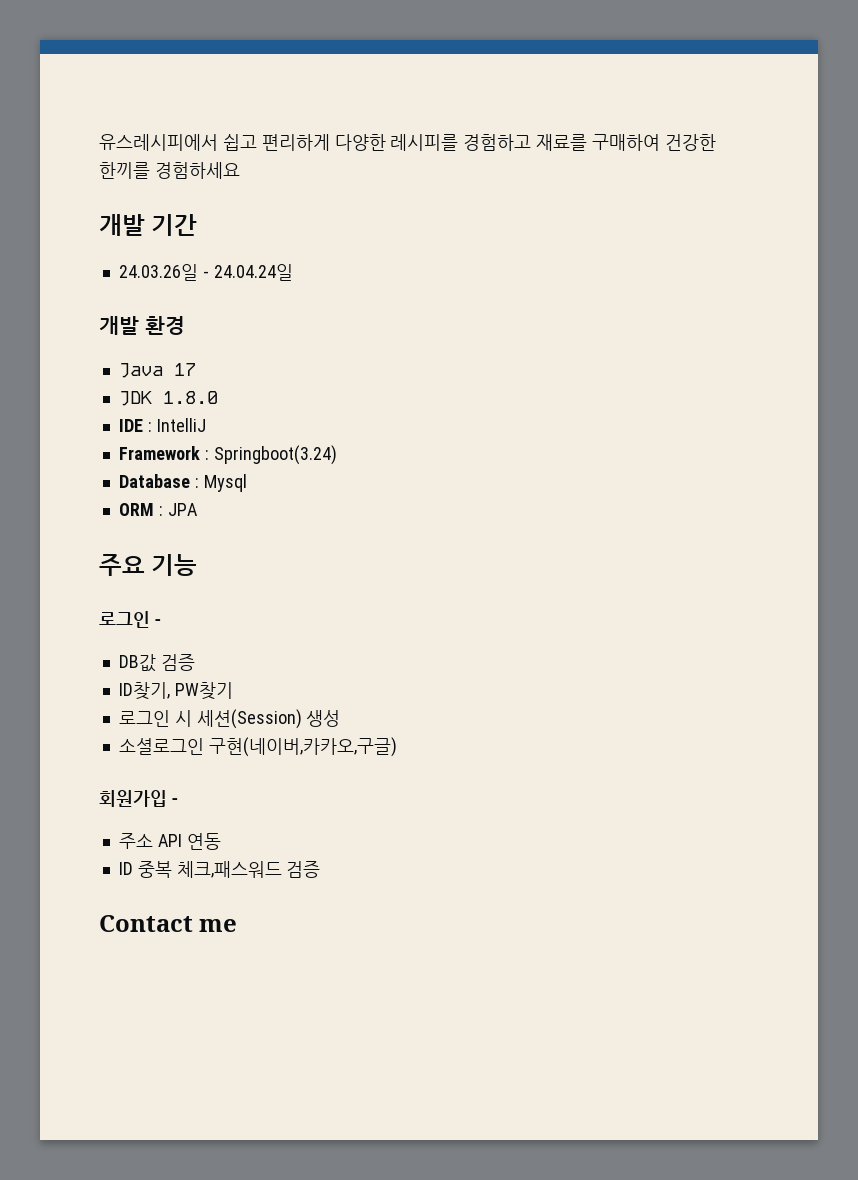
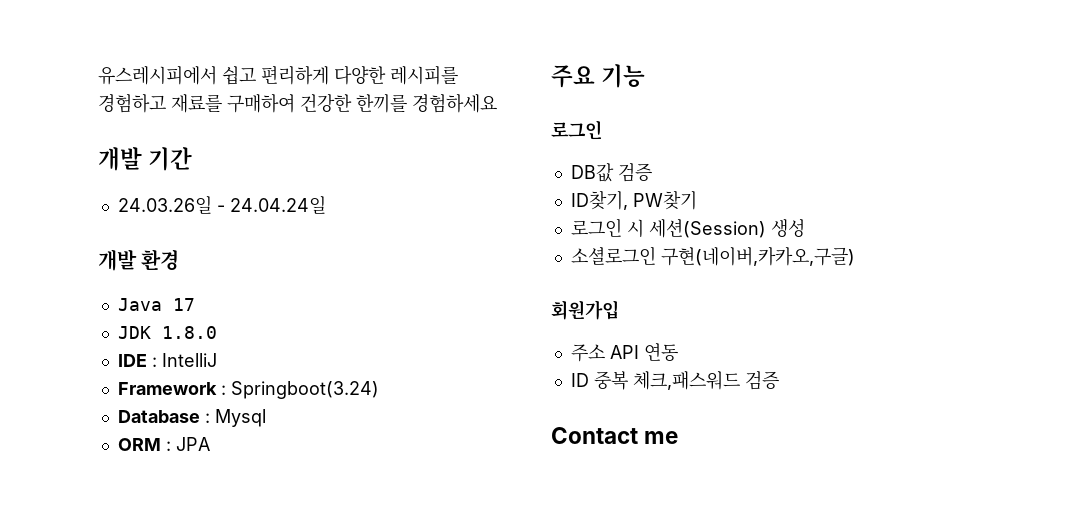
  주요 기능
- 로그인 -
+ 로그인
- 회원가입 -
+ 회원가입

